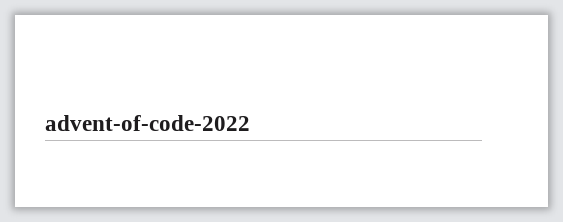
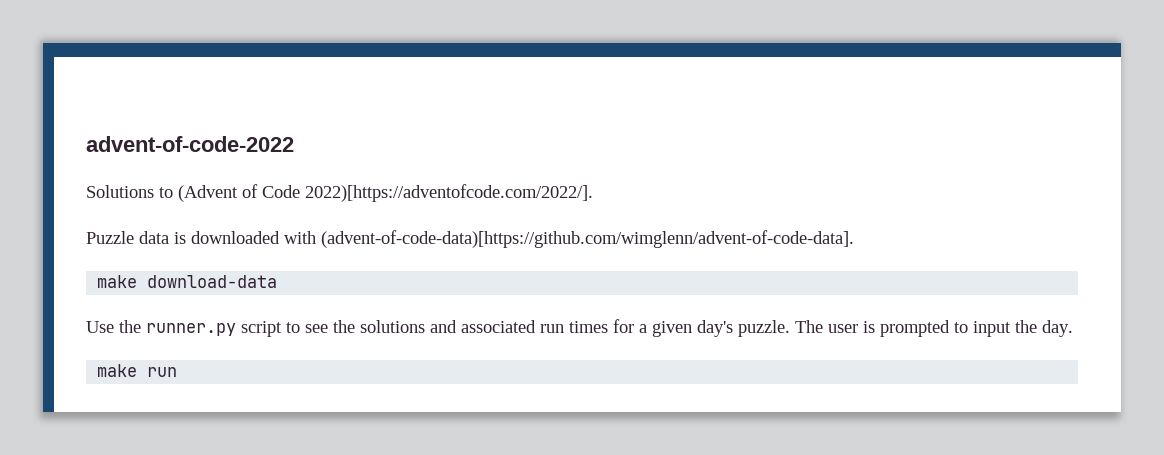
+ Solutions to (Advent of Code 2022)[https://adventofcode.com/2022/].
+ Puzzle data is downloaded with (advent-of-code-data)[https://github.com/wimglenn/advent-of-code-data].
+ make download-data
+ Use the runner.py script to see the solutions and associated run times for a given day's puzzle. The user is prompted to input the day.
+ make run

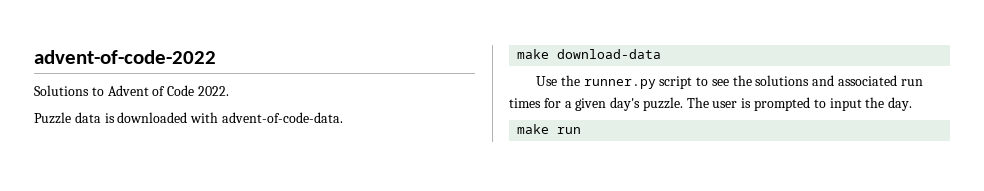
- Solutions to (Advent of Code 2022)[https://adventofcode.com/2022/].
+ Solutions to Advent of Code 2022.
- Puzzle data is downloaded with (advent-of-code-data)[https://github.com/wimglenn/advent-of-code-data].
+ Puzzle data is downloaded with advent-of-code-data.

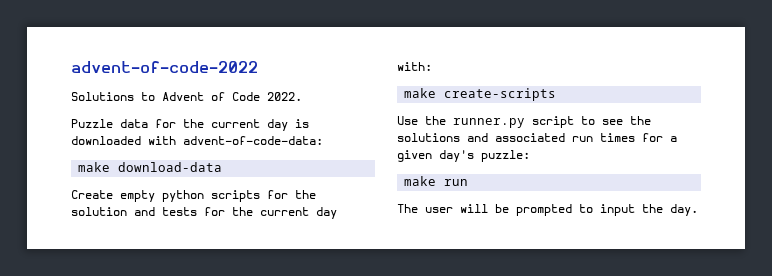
- Puzzle data is downloaded with advent-of-code-data.
+ Puzzle data for the current day is downloaded with advent-of-code-data:
+ Create empty python scripts for the solution and tests for the current day with:
+ make create-scripts
- Use the runner.py script to see the solutions and associated run times for a given day's puzzle. The user is prompted to input the day.
+ Use the runner.py script to see the solutions and associated run times for a given day's puzzle:
+ make run
+ The user will be prompted to input the day.
- make run

